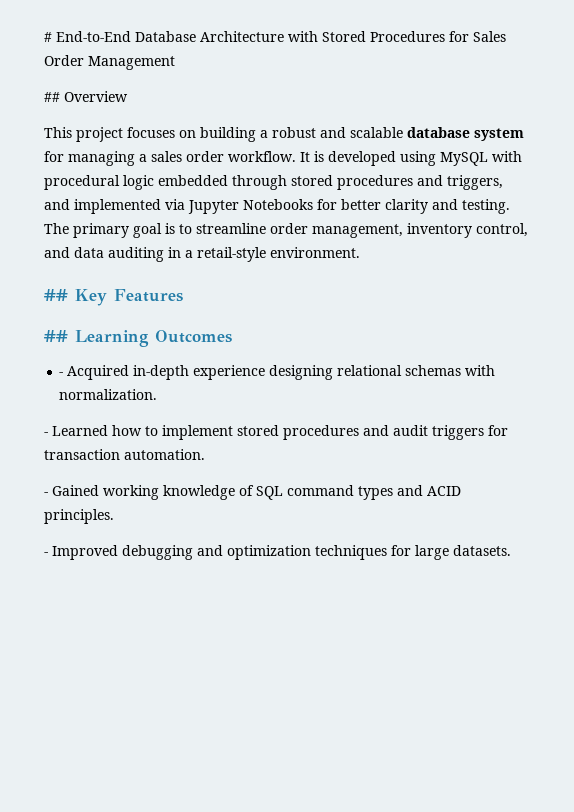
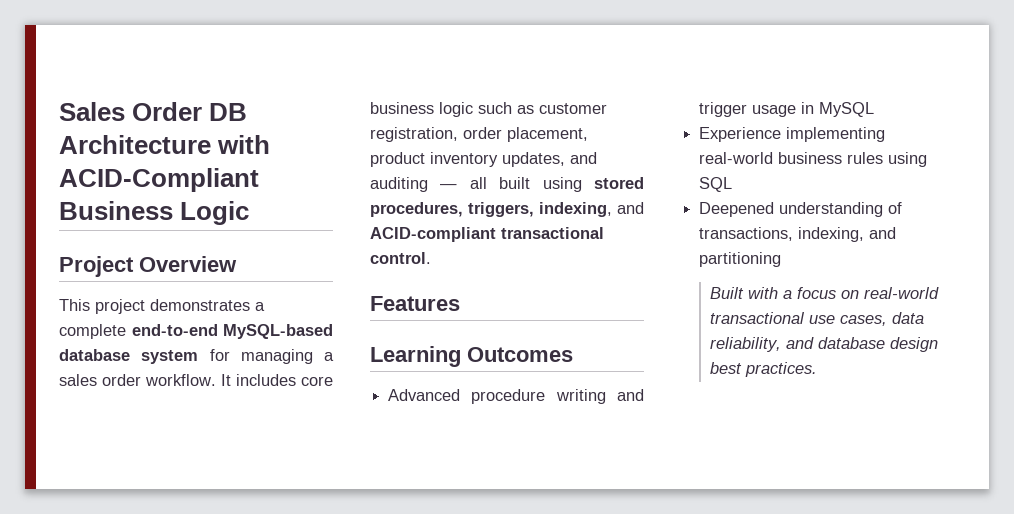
- # End-to-End Database Architecture with Stored Procedures for Sales Order Management
- ## Overview
- This project focuses on building a robust and scalable database system for managing a sales order workflow.
+ Sales Order DB Architecture with ACID-Compliant Business Logic
+ Project Overview
+ This project demonstrates a complete end-to-end MySQL-based database system for managing a sales order workflow.
- It is developed using MySQL with procedural logic embedded through stored procedures and triggers, and implemented via Jupyter Notebooks for better clarity and testing. The primary goal is to streamline order management, inventory control, and data auditing in a retail-style environment.
- ## Key Features
+ It includes core business logic such as customer registration, order placement, product inventory updates, and auditing — all built using stored procedures, triggers, indexing, and ACID-compliant transactional control.
+ Features
- ## Learning Outcomes
+ Learning Outcomes
- - Acquired in-depth experience designing relational schemas with normalization.
- - Learned how to implement stored procedures and audit triggers for transaction automation.
- - Gained working knowledge of SQL command types and ACID principles.
- - Improved debugging and optimization techniques for large datasets.
+ Advanced procedure writing and trigger usage in MySQL
+ Experience implementing real-world business rules using SQL
+ Deepened understanding of transactions, indexing, and partitioning
+ Built with a focus on real-world transactional use cases, data reliability, and database design best practices.

